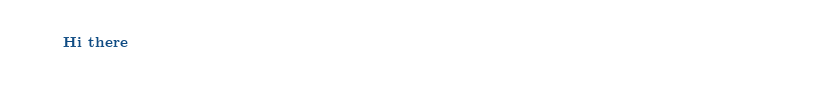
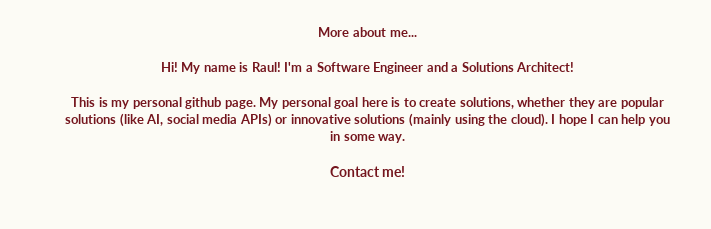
- Hi there
+ More about me...
+ Hi! My name is Raul! I'm a Software Engineer and a Solutions Architect!
+ This is my personal github page. My personal goal here is to create solutions, whether they are popular solutions (like AI, social media APIs) or innovative solutions (mainly using the cloud). I hope I can help you in some way.
+ Contact me!

